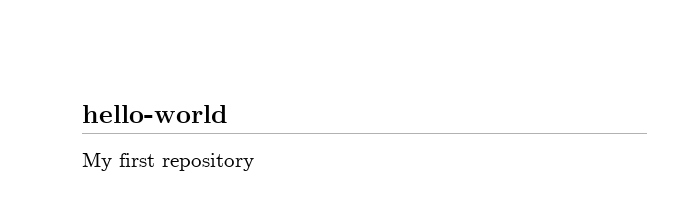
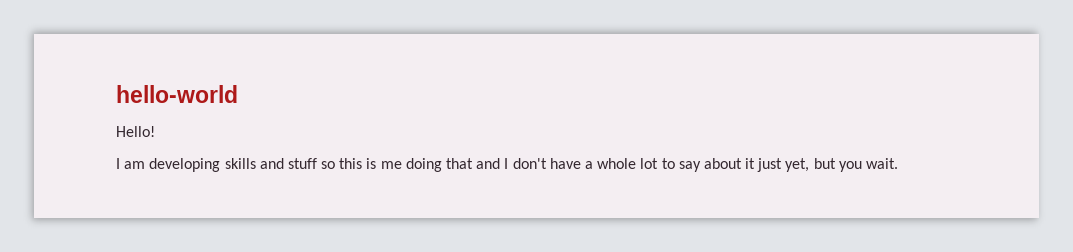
- My first repository
+ Hello!
+ I am developing skills and stuff so this is me doing that and I don't have a whole lot to say about it just yet, but you wait.

